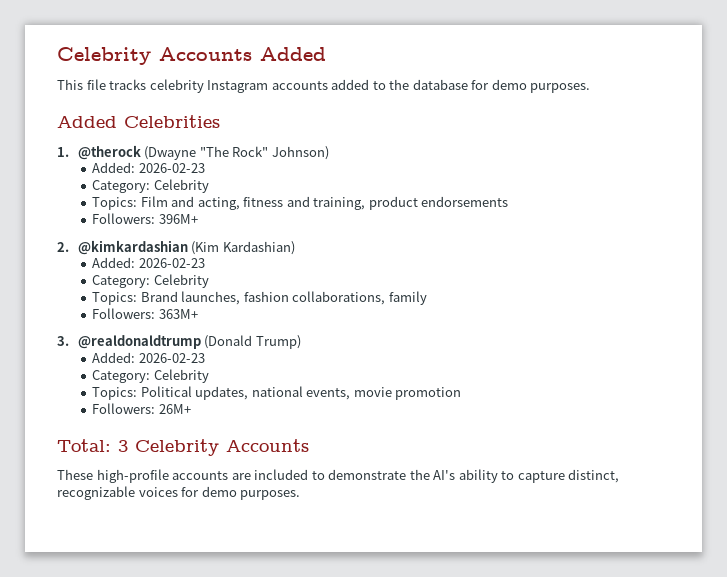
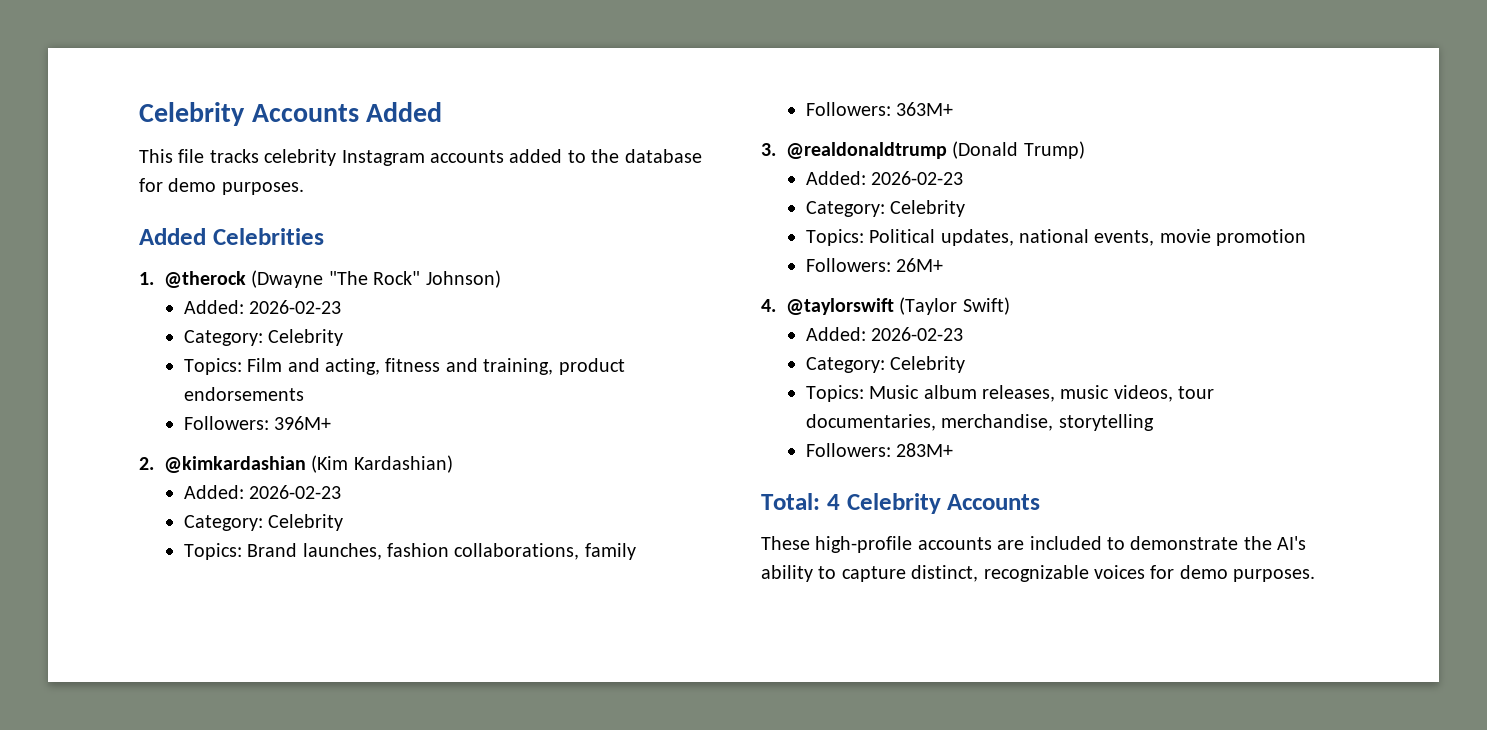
+ 4. @taylorswift (Taylor Swift)
+ Added: 2026-02-23
+ Category: Celebrity
+ Topics: Music album releases, music videos, tour documentaries, merchandise, storytelling
+ Followers: 283M+
- Total: 3 Celebrity Accounts
+ Total: 4 Celebrity Accounts

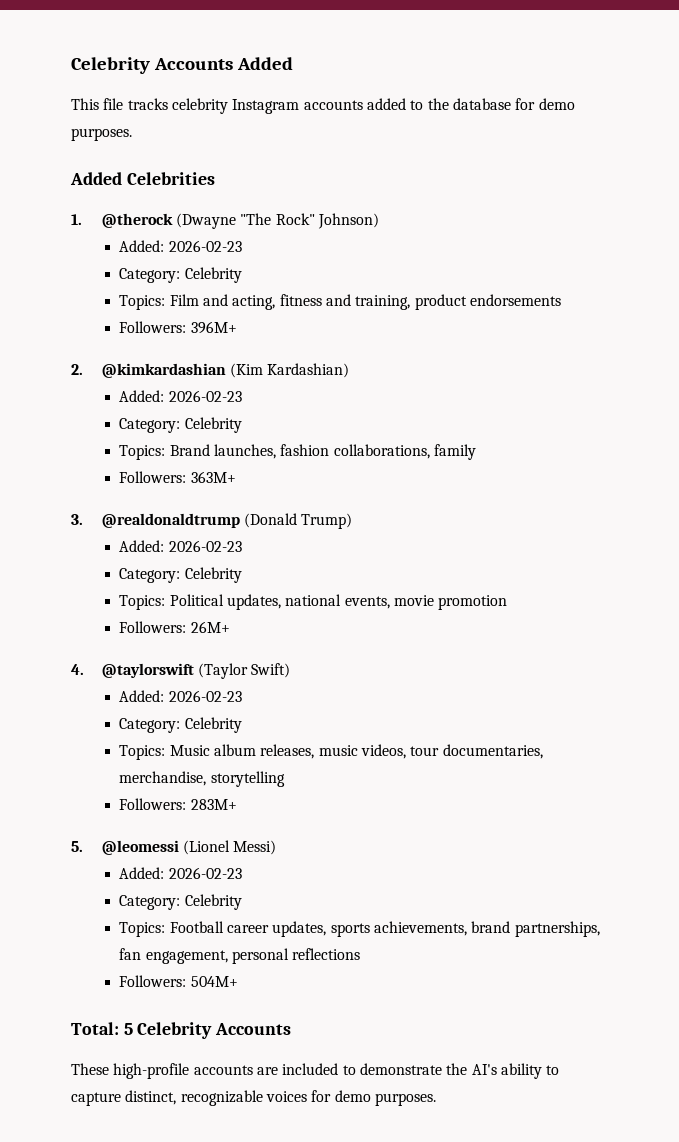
+ 5. @leomessi (Lionel Messi)
+ Added: 2026-02-23
+ Category: Celebrity
+ Topics: Football career updates, sports achievements, brand partnerships, fan engagement, personal reflections
+ Followers: 504M+
- Total: 4 Celebrity Accounts
+ Total: 5 Celebrity Accounts

